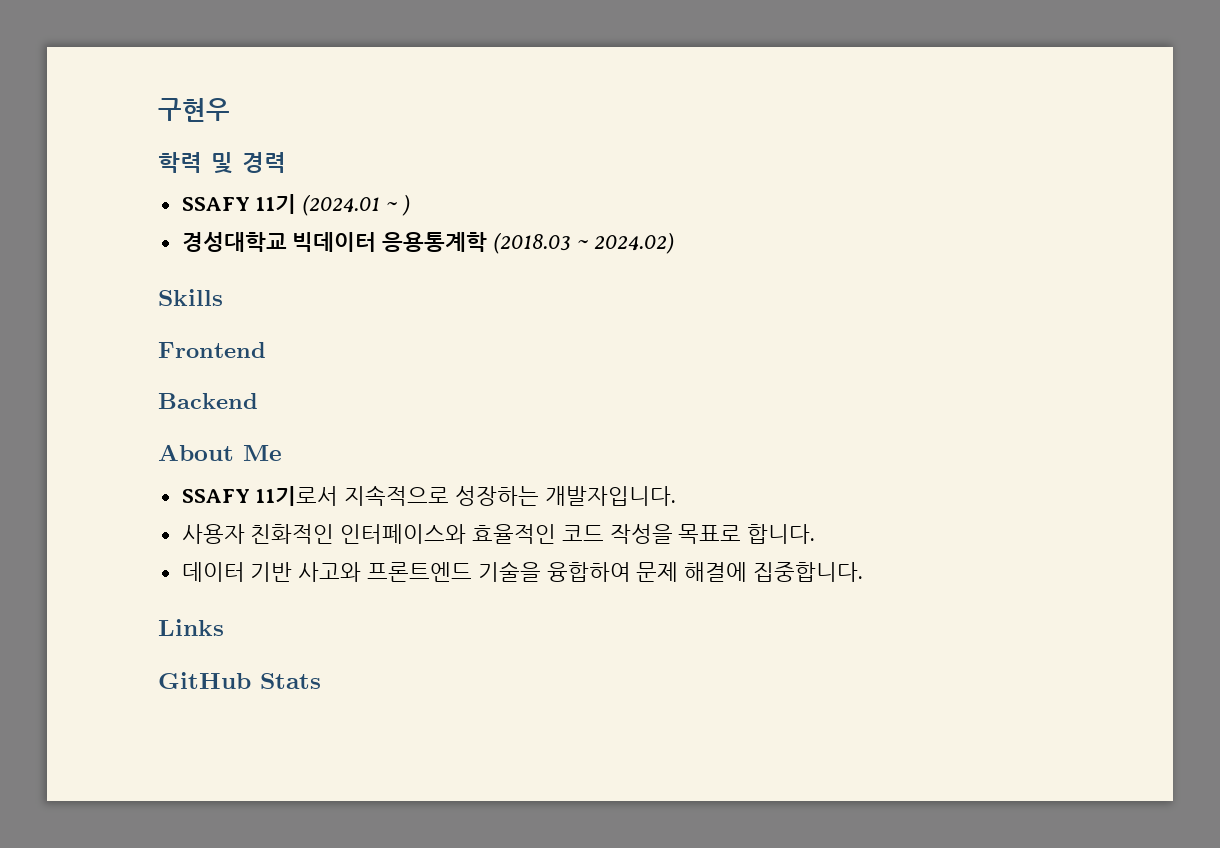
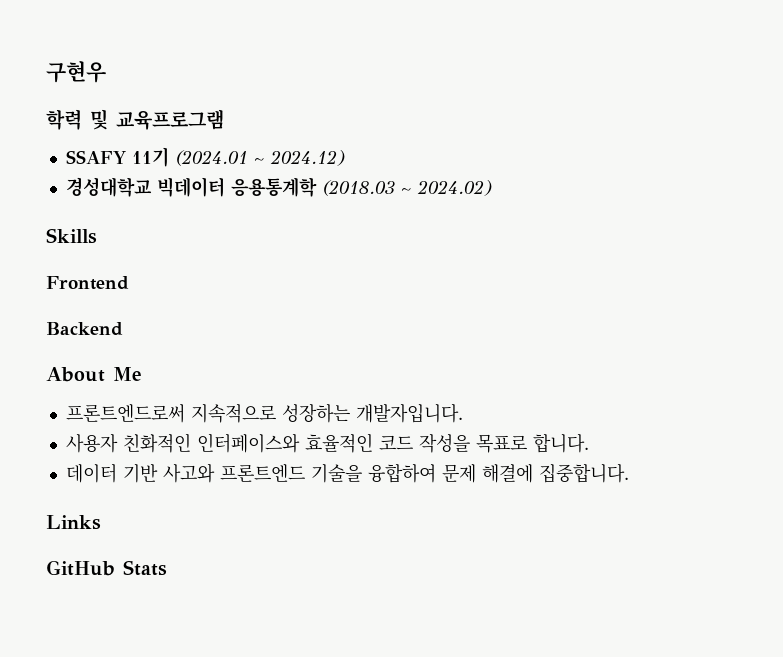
- 학력 및 경력
+ 학력 및 교육프로그램
- SSAFY 11기 (2024.01 ~ )
+ SSAFY 11기 (2024.01 ~ 2024.12)
- SSAFY 11기로서 지속적으로 성장하는 개발자입니다.
+ 프론트엔드로써 지속적으로 성장하는 개발자입니다.

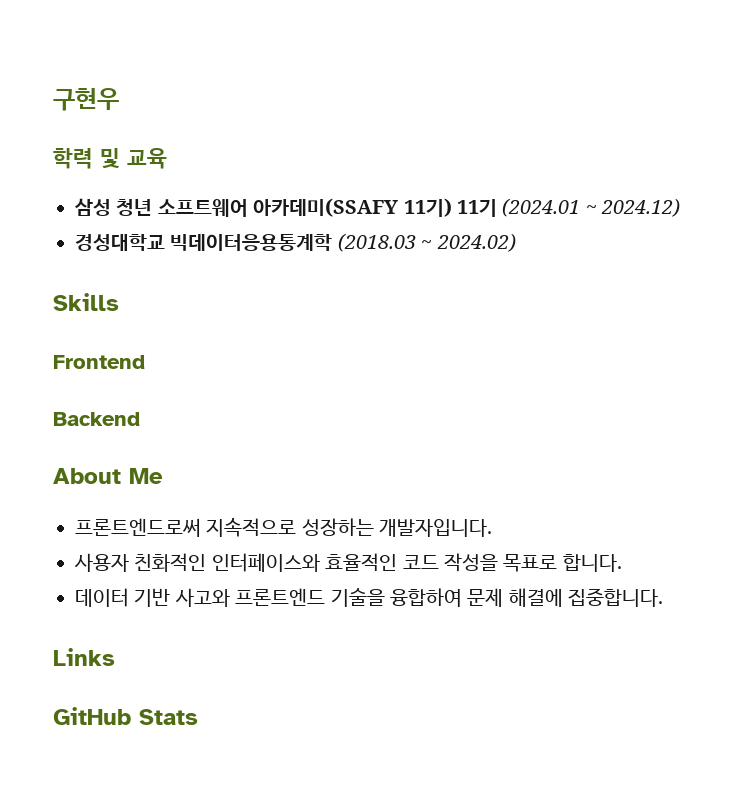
- 학력 및 교육프로그램
- SSAFY 11기 (2024.01 ~ 2024.12)
+ 학력 및 교육
+ 삼성 청년 소프트웨어 아카데미(SSAFY 11기) 11기 (2024.01 ~ 2024.12)
- 경성대학교 빅데이터 응용통계학 (2018.03 ~ 2024.02)
+ 경성대학교 빅데이터응용통계학 (2018.03 ~ 2024.02)

